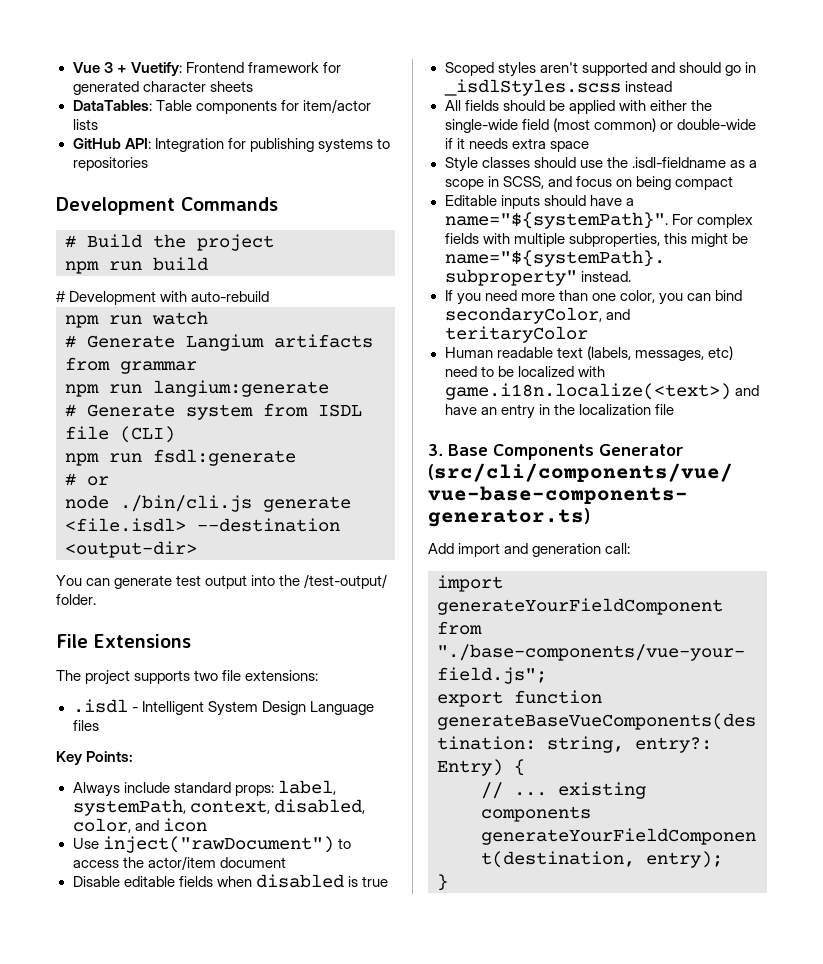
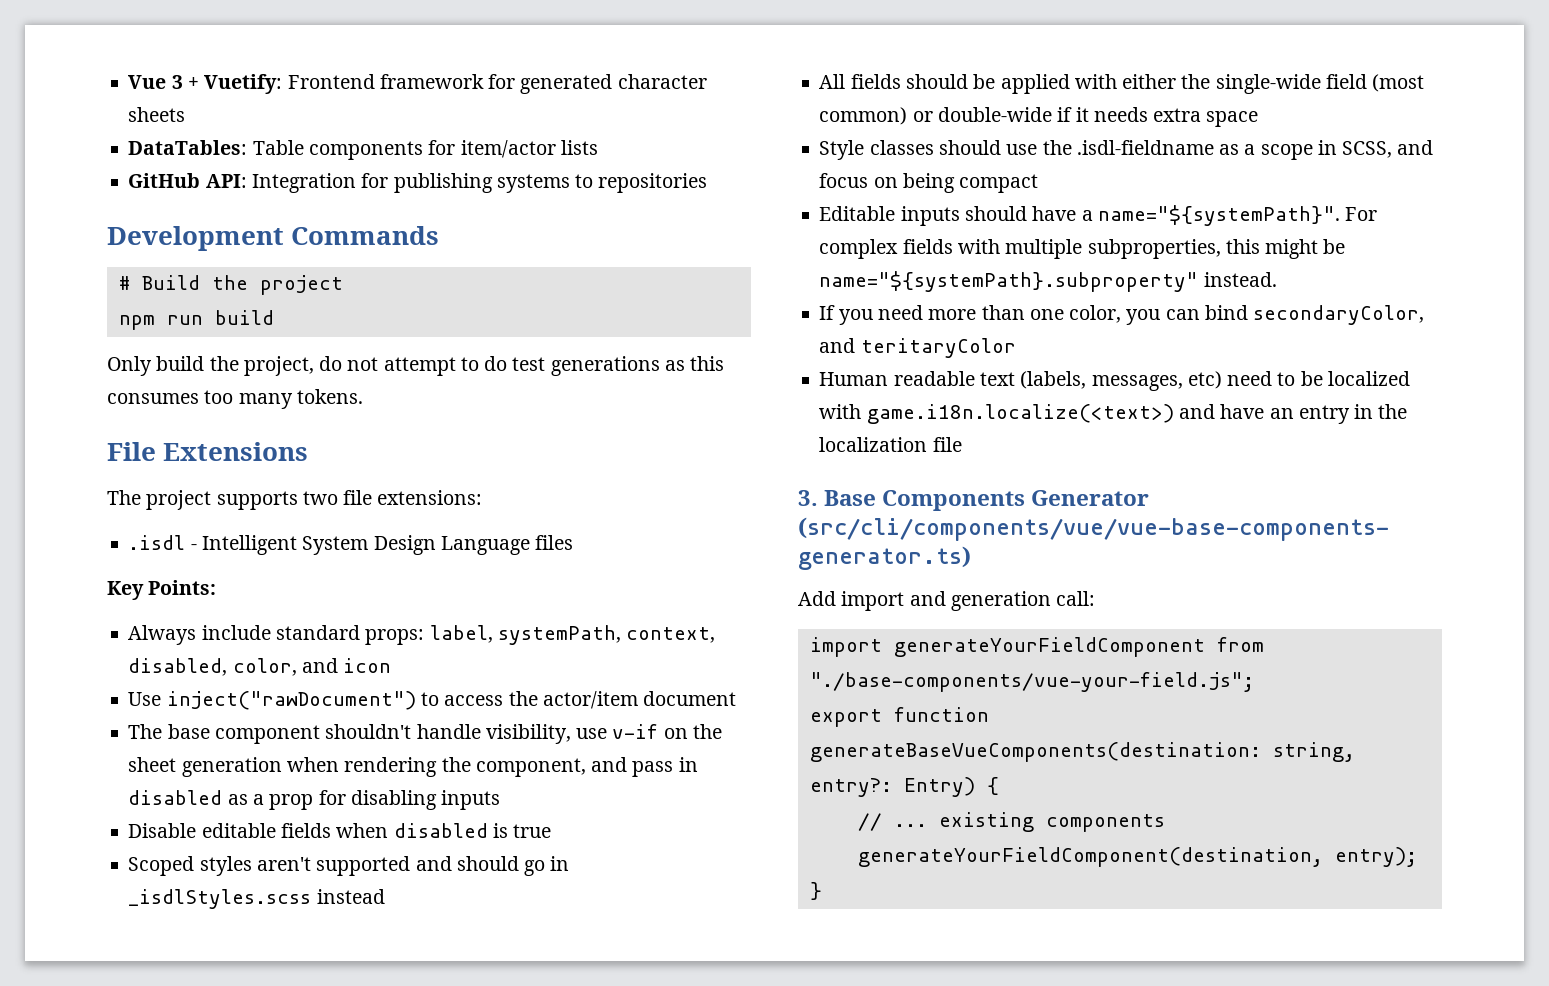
- # Development with auto-rebuild
- npm run watch
- # Generate Langium artifacts from grammar
- npm run langium:generate
- # Generate system from ISDL file (CLI)
- npm run fsdl:generate
- # or
- node ./bin/cli.js generate <file.isdl> --destination <output-dir>
- You can generate test output into the /test-output/ folder.
+ Only build the project, do not attempt to do test generations as this consumes too many tokens.
+ The base component shouldn't handle visibility, use v-if on the sheet generation when rendering the component, and pass in disabled as a prop for disabling inputs

